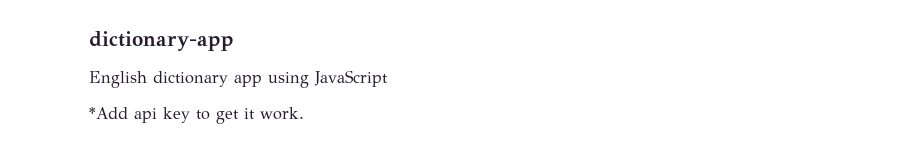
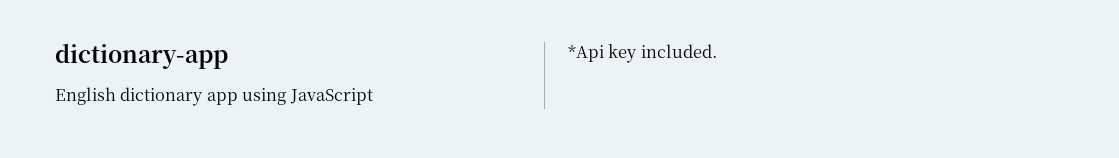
- *Add api key to get it work.
+ *Api key included.

